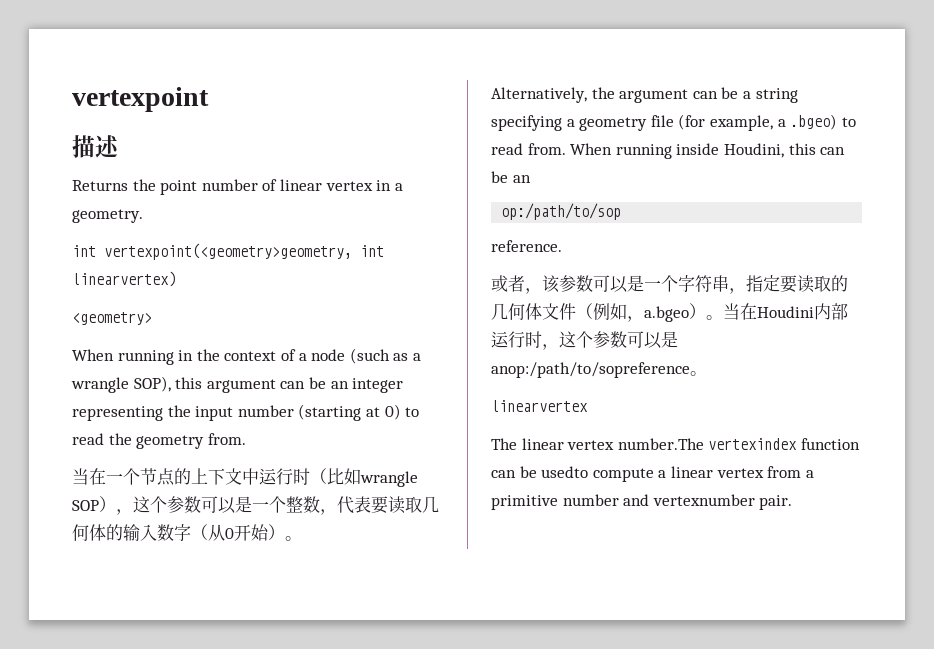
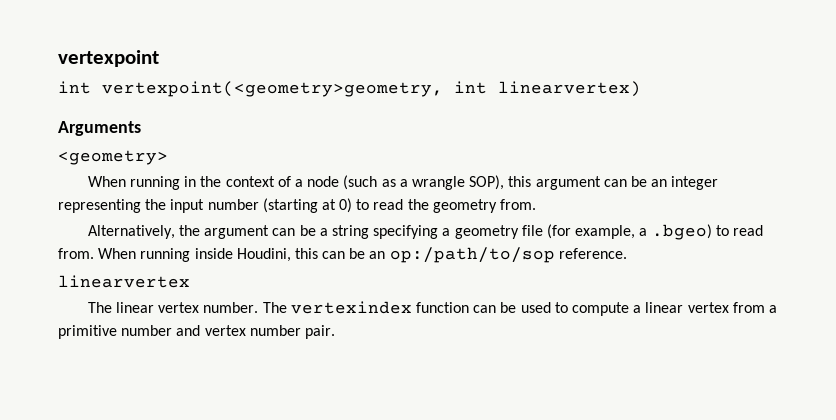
- 描述
- Returns the point number of linear vertex in a geometry.
+ Arguments
- 当在一个节点的上下文中运行时（比如wrangle SOP），这个参数可以是一个整数，代表要读取几何体的输入数字（从0开始）。
- When running inside Houdini, this can be an
- op:/path/to/sop
- reference.
+ When running inside Houdini, this can be an op:/path/to/sop reference.
- 或者，该参数可以是一个字符串，指定要读取的几何体文件（例如，a.bgeo）。当在Houdini内部运行时，这个参数可以是anop:/path/to/sopreference。
- The linear vertex number.The vertexindex function can be usedto compute a linear vertex from a primitive number and vertexnumber pair.
+ The linear vertex number. The vertexindex function can be used to compute a linear vertex from a primitive number and vertex number pair.

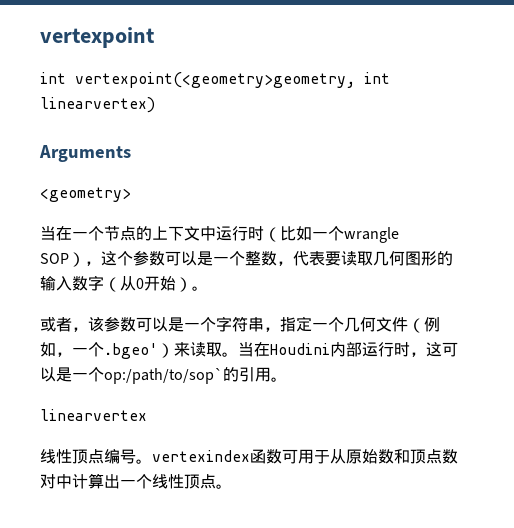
- When running in the context of a node (such as a wrangle SOP), this argument can be an integer representing the input number (starting at 0) to read the geometry from.
- Alternatively, the argument can be a string specifying a geometry file (for example, a .bgeo) to read from. When running inside Houdini, this can be an op:/path/to/sop reference.
+ 当在一个节点的上下文中运行时（比如一个wrangle SOP），这个参数可以是一个整数，代表要读取几何图形的输入数字（从0开始）。
+ 或者，该参数可以是一个字符串，指定一个几何文件（例如，一个.bgeo'）来读取。当在Houdini内部运行时，这可以是一个op:/path/to/sop`的引用。
  linearvertex
- The linear vertex number. The vertexindex function can be used to compute a linear vertex from a primitive number and vertex number pair.
+ 线性顶点编号。vertexindex函数可用于从原始数和顶点数对中计算出一个线性顶点。

